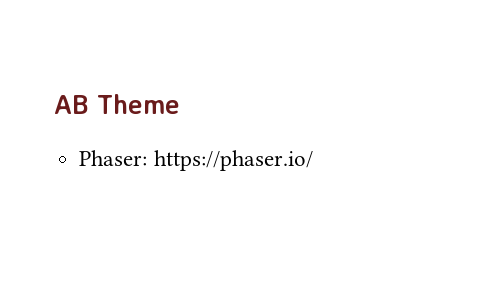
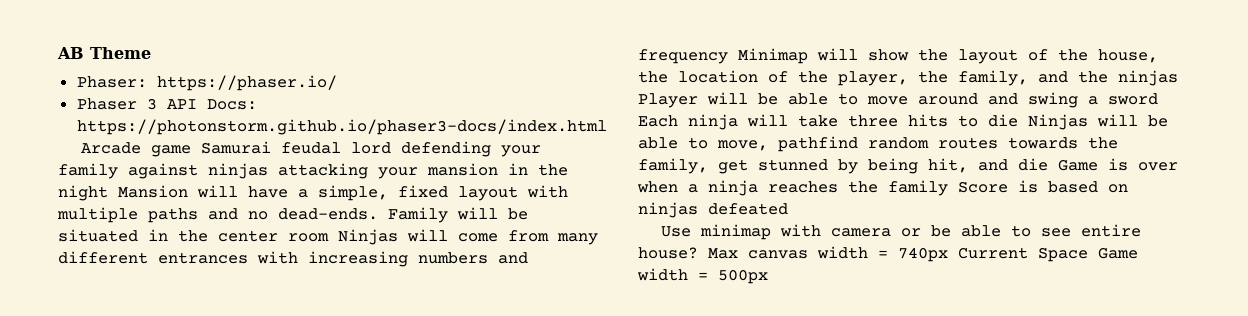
+ Phaser 3 API Docs: https://photonstorm.github.io/phaser3-docs/index.html
+ Arcade game Samurai feudal lord defending your family against ninjas attacking your mansion in the night Mansion will have a simple, fixed layout with multiple paths and no dead-ends. Family will be situated in the center room Ninjas will come from many different entrances with increasing numbers and frequency Minimap will show the layout of the house, the location of the player, the family, and the ninjas Player will be able to move around and swing a sword Each ninja will take three hits to die Ninjas will be able to move, pathfind random routes towards the family, get stunned by being hit, and die Game is over when a ninja reaches the family Score is based on ninjas defeated
+ Use minimap with camera or be able to see entire house? Max canvas width = 740px Current Space Game width = 500px

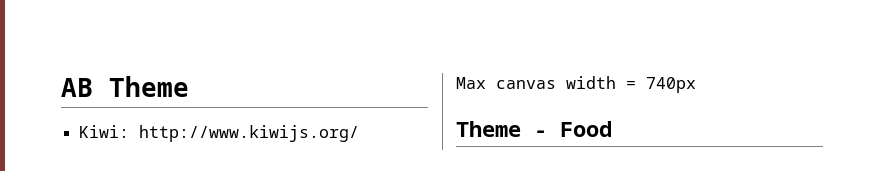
- Phaser: https://phaser.io/
- Phaser 3 API Docs: https://photonstorm.github.io/phaser3-docs/index.html
- Arcade game Samurai feudal lord defending your family against ninjas attacking your mansion in the night Mansion will have a simple, fixed layout with multiple paths and no dead-ends. Family will be situated in the center room Ninjas will come from many different entrances with increasing numbers and frequency Minimap will show the layout of the house, the location of the player, the family, and the ninjas Player will be able to move around and swing a sword Each ninja will take three hits to die Ninjas will be able to move, pathfind random routes towards the family, get stunned by being hit, and die Game is over when a ninja reaches the family Score is based on ninjas defeated
- Use minimap with camera or be able to see entire house? Max canvas width = 740px Current Space Game width = 500px
+ Kiwi: http://www.kiwijs.org/
+ Max canvas width = 740px
+ Theme - Food

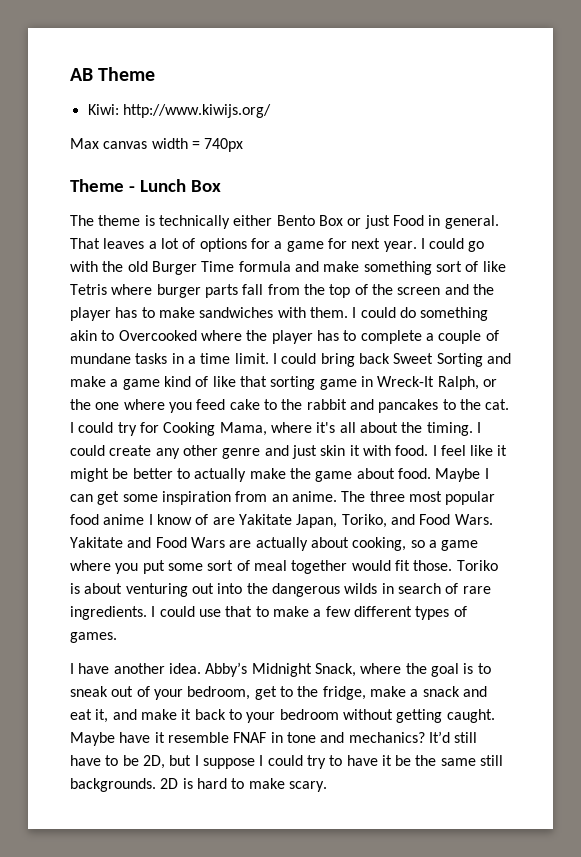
- Theme - Food
+ Theme - Lunch Box
+ The theme is technically either Bento Box or just Food in general. That leaves a lot of options for a game for next year. I could go with the old Burger Time formula and make something sort of like Tetris where burger parts fall from the top of the screen and the player has to make sandwiches with them. I could do something akin to Overcooked where the player has to complete a couple of mundane tasks in a time limit. I could bring back Sweet Sorting and make a game kind of like that sorting game in Wreck-It Ralph, or the one where you feed cake to the rabbit and pancakes to the cat. I could try for Cooking Mama, where it's all about the timing. I could create any other genre and just skin it with food. I feel like it might be better to actually make the game about food. Maybe I can get some inspiration from an anime. The three most popular food anime I know of are Yakitate Japan, Toriko, and Food Wars. Yakitate and Food Wars are actually about cooking, so a game where you put some sort of meal together would fit those. Toriko is about venturing out into the dangerous wilds in search of rare ingredients. I could use that to make a few different types of games.
+ I have another idea. Abby’s Midnight Snack, where the goal is to sneak out of your bedroom, get to the fridge, make a snack and eat it, and make it back to your bedroom without getting caught. Maybe have it resemble FNAF in tone and mechanics? It’d still have to be 2D, but I suppose I could try to have it be the same still backgrounds. 2D is hard to make scary.

